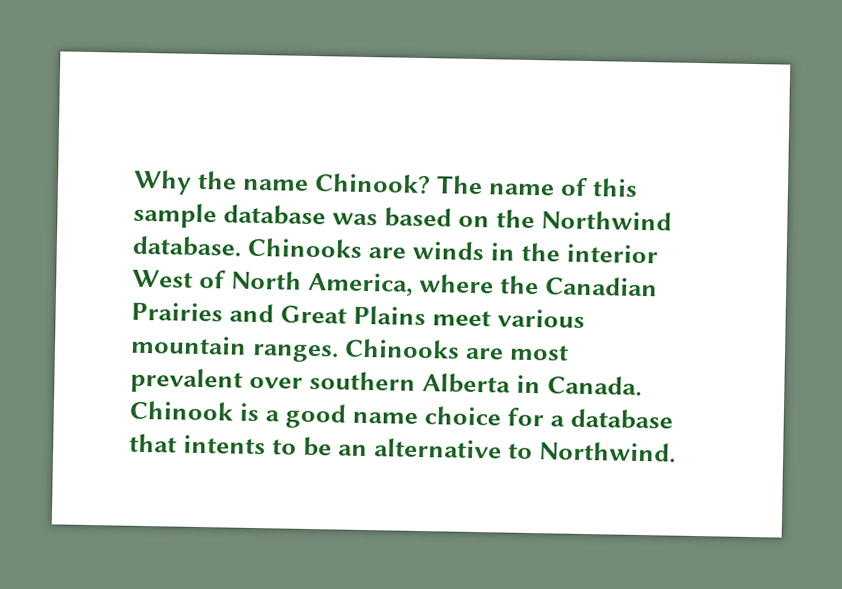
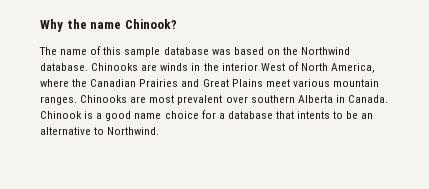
- Why the name Chinook? The name of this sample database was based on the Northwind database.
+ Why the name Chinook?
+ The name of this sample database was based on the Northwind database.

